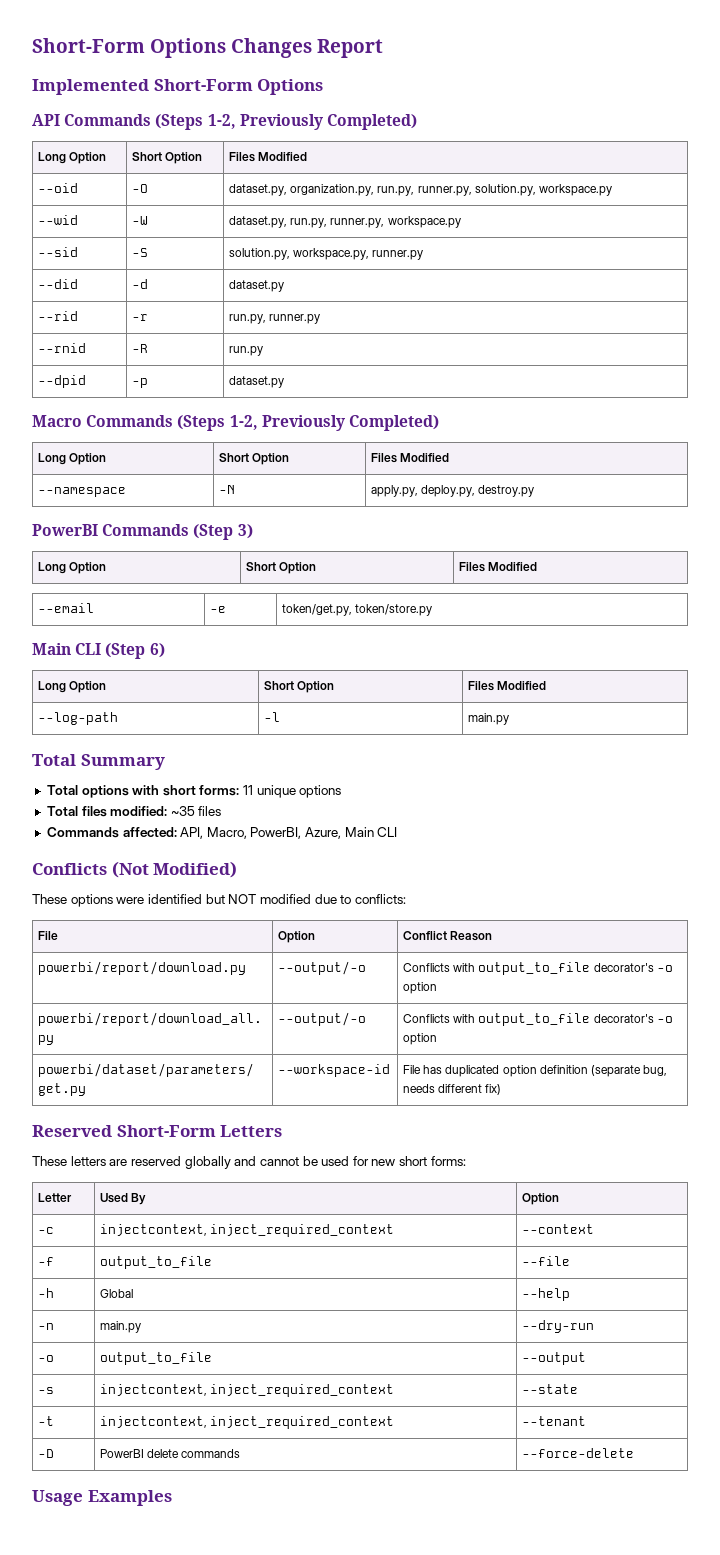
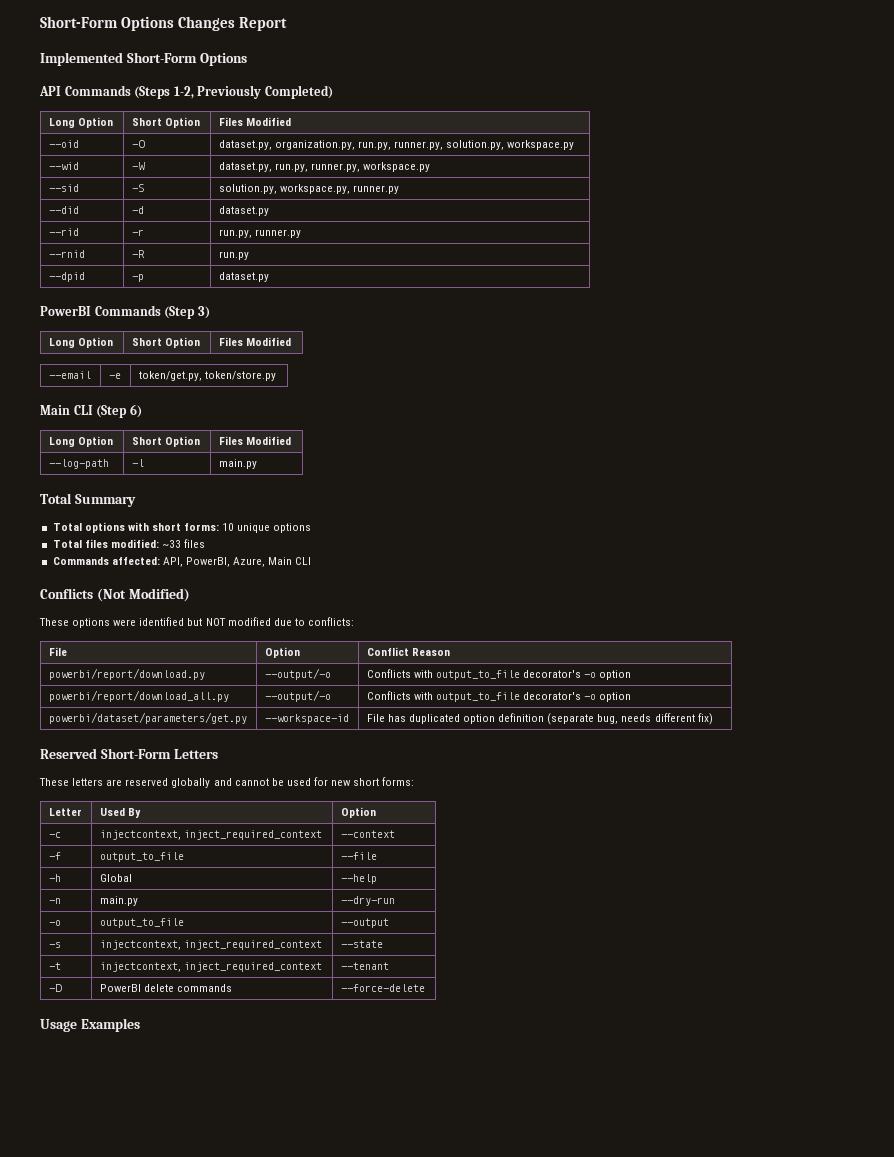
- Macro Commands (Steps 1-2, Previously Completed)
- Long Option | Short Option | Files Modified
- --namespace | -N | apply.py, deploy.py, destroy.py
- Total options with short forms: 11 unique options
+ Total options with short forms: 10 unique options
- Total files modified: ~35 files
+ Total files modified: ~33 files
- Commands affected: API, Macro, PowerBI, Azure, Main CLI
+ Commands affected: API, PowerBI, Azure, Main CLI

